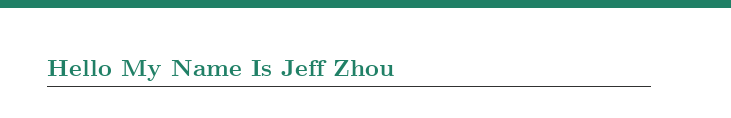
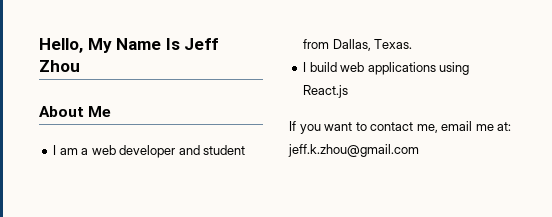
- Hello My Name Is Jeff Zhou
+ Hello, My Name Is Jeff Zhou
+ About Me
+ I am a web developer and student from Dallas, Texas.
+ I build web applications using React.js
+ If you want to contact me, email me at: jeff.k.zhou@gmail.com

